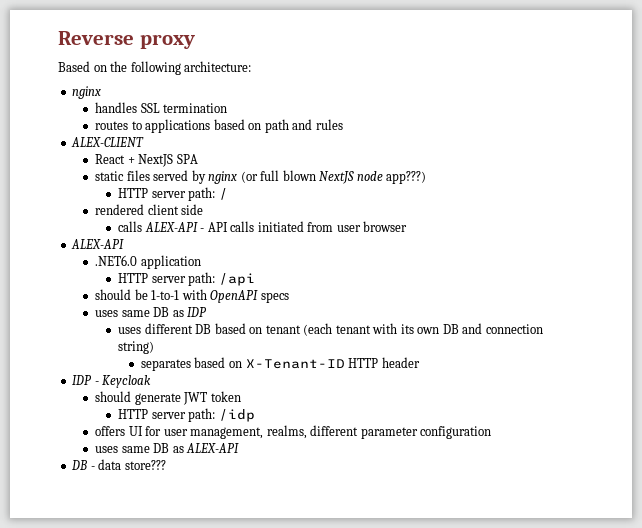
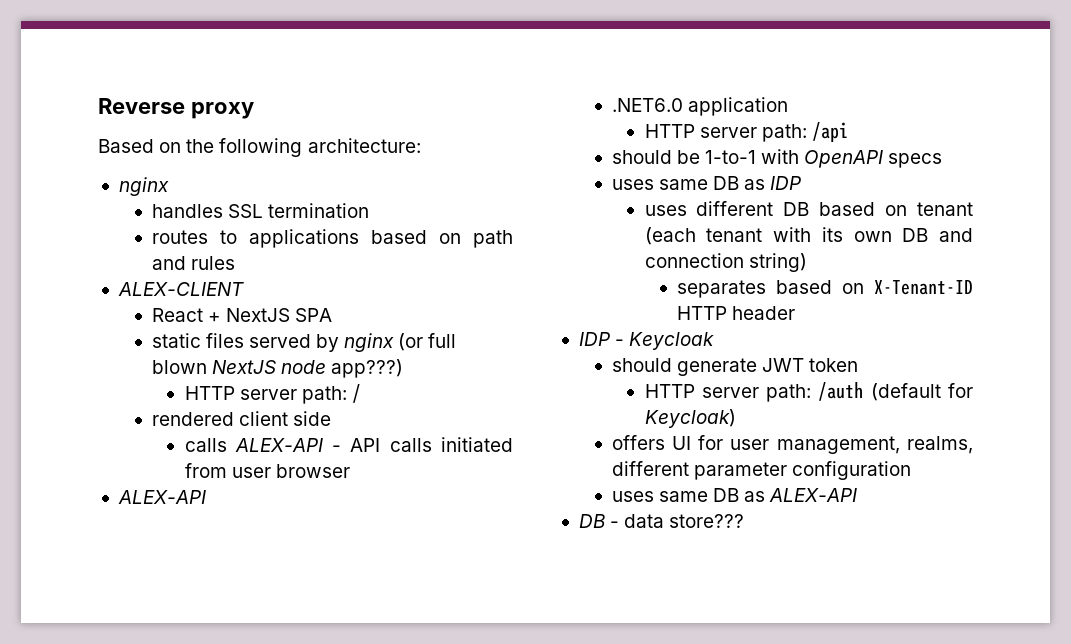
- HTTP server path: /idp
+ HTTP server path: /auth (default for Keycloak)

